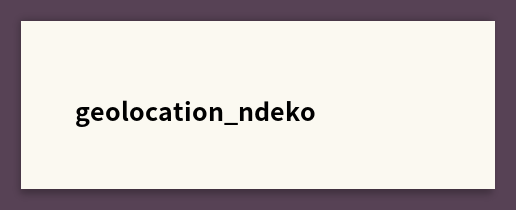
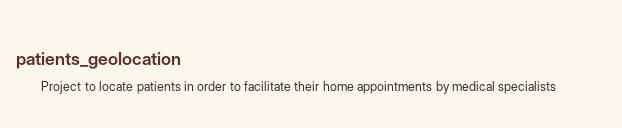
- geolocation_ndeko
+ patients_geolocation
+ Project to locate patients in order to facilitate their home appointments by medical specialists

